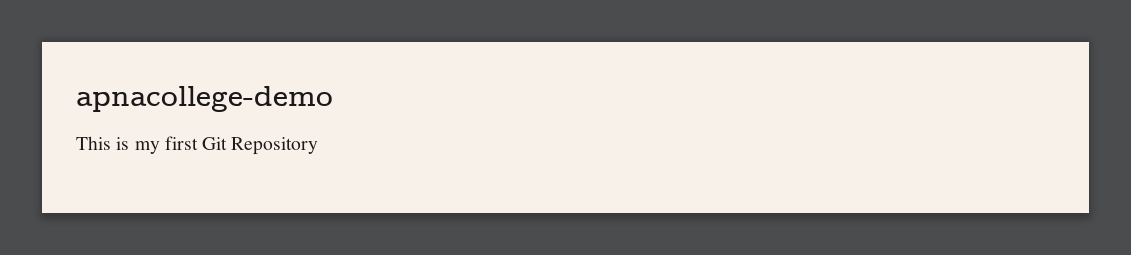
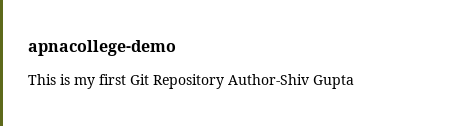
- This is my first Git Repository
+ This is my first Git Repository Author-Shiv Gupta

